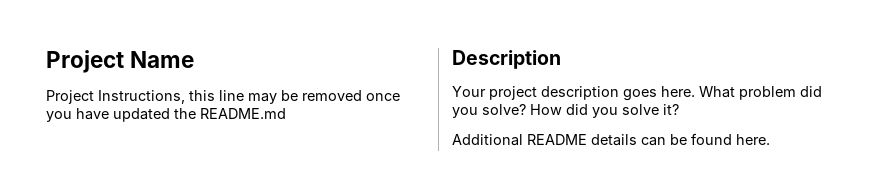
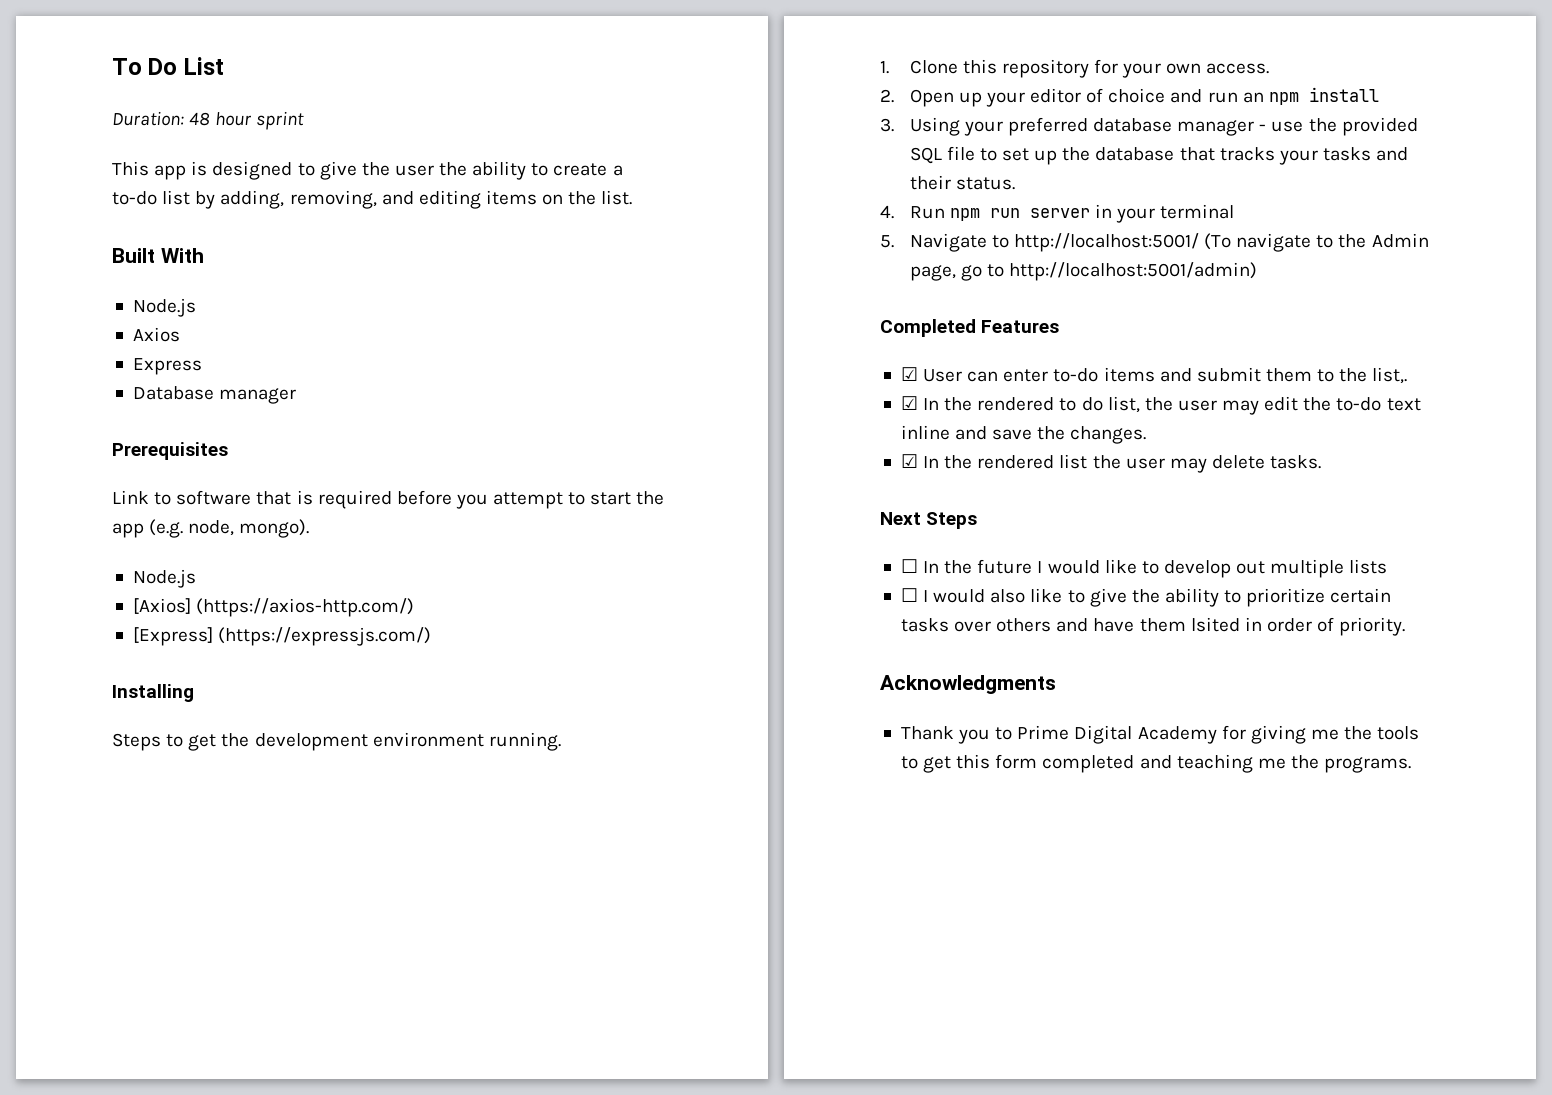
- Project Name
- Project Instructions, this line may be removed once you have updated the README.md
- Description
- Your project description goes here. What problem did you solve? How did you solve it?
- Additional README details can be found here.
+ To Do List
+ Duration: 48 hour sprint
+ This app is designed to give the user the ability to create a to-do list by adding, removing, and editing items on the list.
+ Built With
+ Node.js
+ Axios
+ Express
+ Database manager
+ Prerequisites
+ Link to software that is required before you attempt to start the app (e.g. node, mongo).
+ Node.js
+ [Axios] (https://axios-http.com/)
+ [Express] (https://expressjs.com/)
+ Installing
+ Steps to get the development environment running.
+ 1. Clone this repository for your own access.
+ 2. Open up your editor of choice and run an npm install
+ 3. Using your preferred database manager - use the provided SQL file to set up the database that tracks your tasks and their status.
+ 4. Run npm run server in your terminal
+ 5. Navigate to http://localhost:5001/ (To navigate to the Admin page, go to http://localhost:5001/admin)
+ Completed Features
+ ☑ User can enter to-do items and submit them to the list,.
+ ☑ In the rendered to do list, the user may edit the to-do text inline and save the changes.
+ ☑ In the rendered list the user may delete tasks.
+ Next Steps
+ ☐ In the future I would like to develop out multiple lists
+ ☐ I would also like to give the ability to prioritize certain tasks over others and have them lsited in order of priority.
+ Acknowledgments
+ Thank you to Prime Digital Academy for giving me the tools to get this form completed and teaching me the programs.

